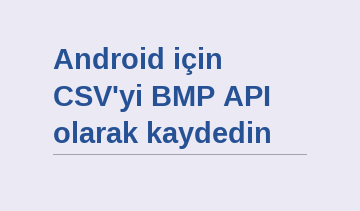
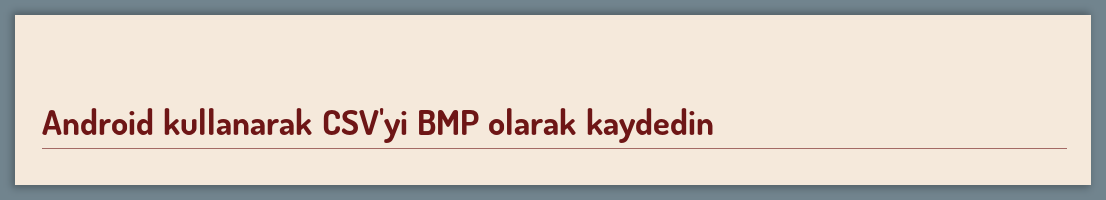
- Android için CSV'yi BMP API olarak kaydedin
+ Android kullanarak CSV'yi BMP olarak kaydedin

